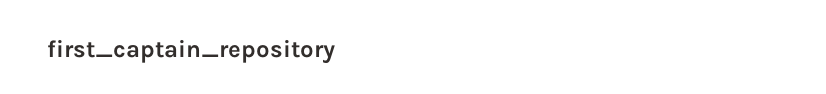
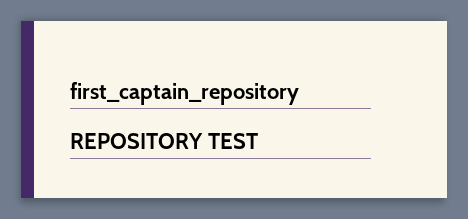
+ REPOSITORY TEST

